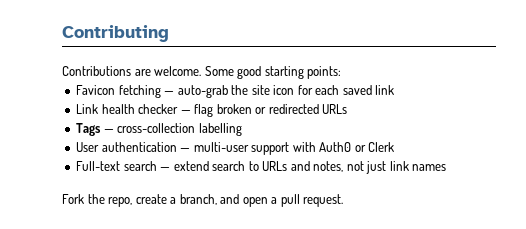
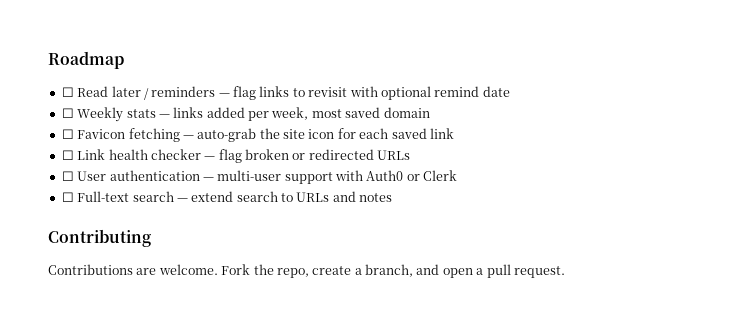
- Contributing
- Contributions are welcome. Some good starting points:
- Favicon fetching — auto-grab the site icon for each saved link
+ Roadmap
+ ☐ Read later / reminders — flag links to revisit with optional remind date
+ ☐ Weekly stats — links added per week, most saved domain
+ ☐ Favicon fetching — auto-grab the site icon for each saved link
- Link health checker — flag broken or redirected URLs
+ ☐ Link health checker — flag broken or redirected URLs
- Tags — cross-collection labelling
- User authentication — multi-user support with Auth0 or Clerk
+ ☐ User authentication — multi-user support with Auth0 or Clerk
- Full-text search — extend search to URLs and notes, not just link names
- Fork the repo, create a branch, and open a pull request.
+ ☐ Full-text search — extend search to URLs and notes
+ Contributing
+ Contributions are welcome. Fork the repo, create a branch, and open a pull request.

